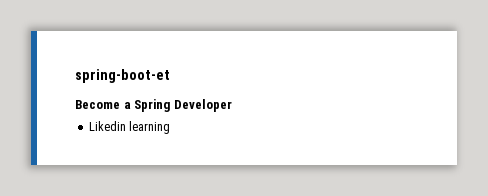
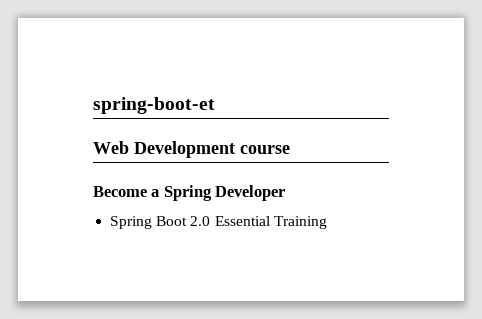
+ Web Development course
- Likedin learning
+ Spring Boot 2.0 Essential Training

